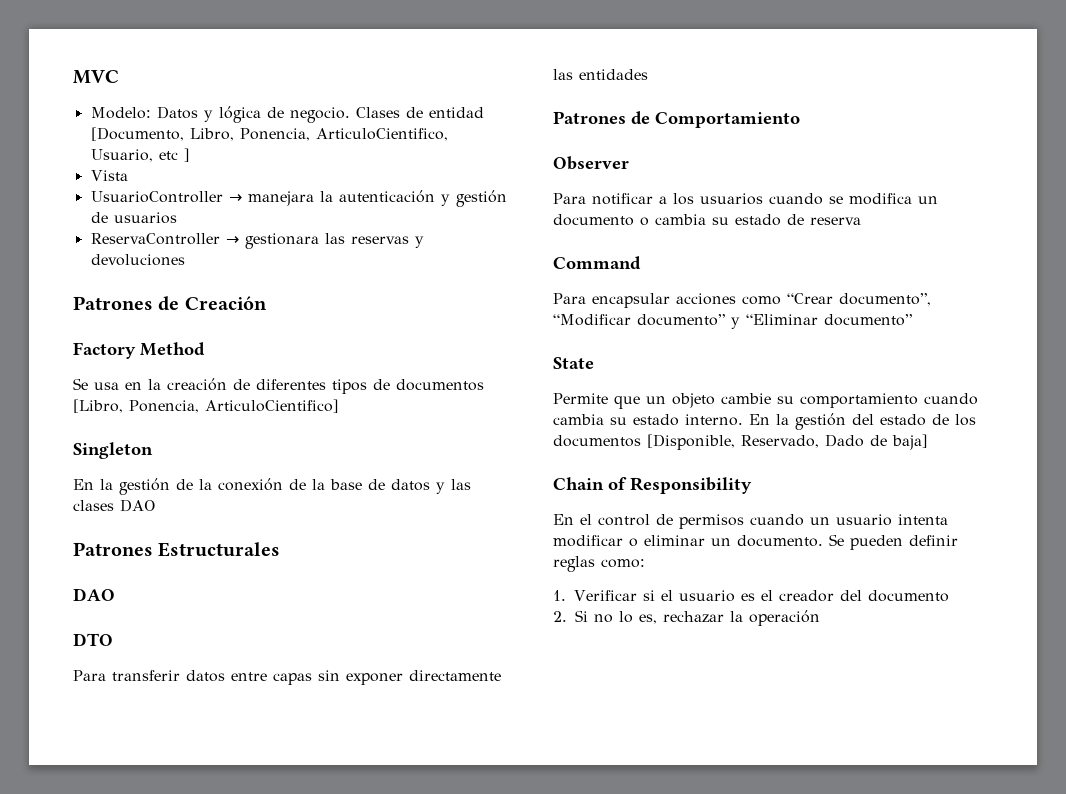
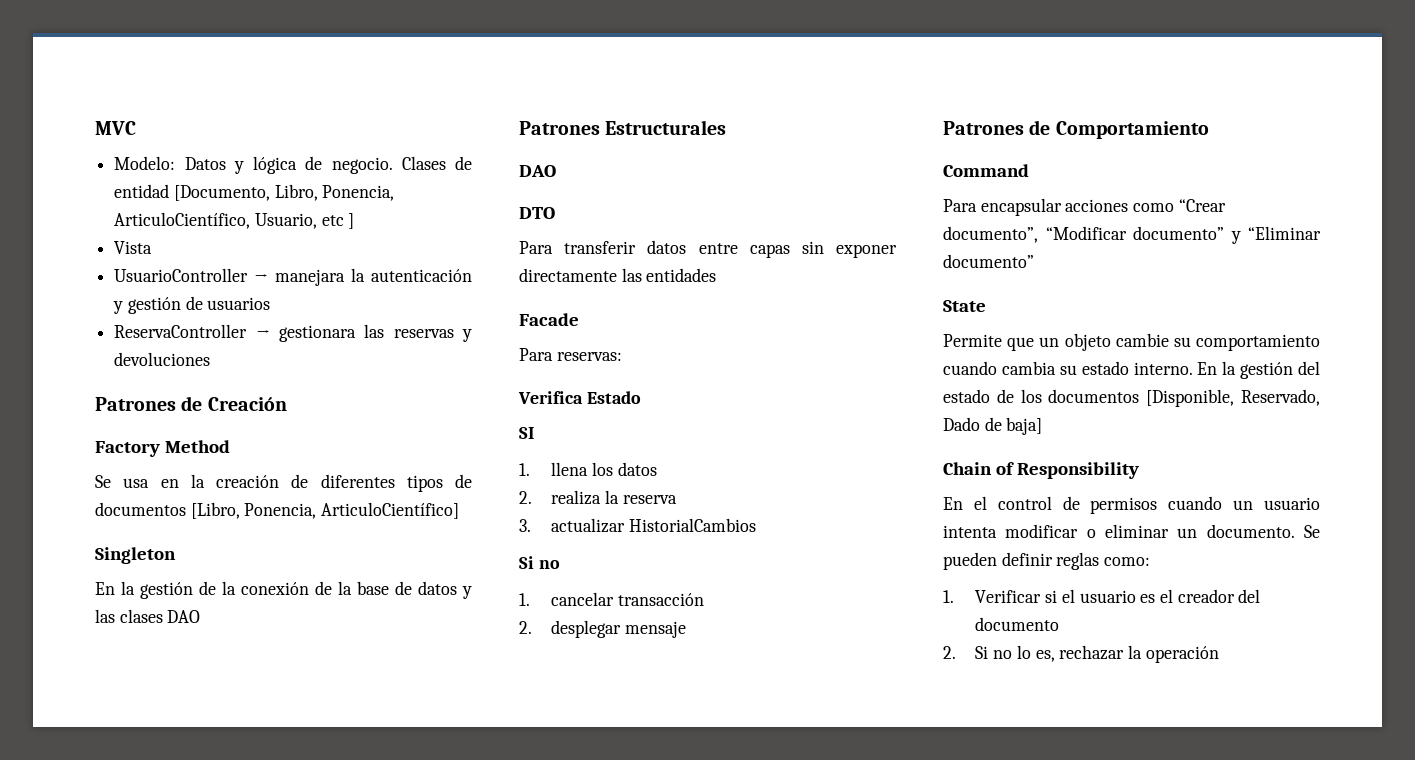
- Clases de entidad [Documento, Libro, Ponencia, ArticuloCientifico, Usuario, etc ]
+ Clases de entidad [Documento, Libro, Ponencia, ArticuloCientífico, Usuario, etc ]
- Se usa en la creación de diferentes tipos de documentos [Libro, Ponencia, ArticuloCientifico]
+ Se usa en la creación de diferentes tipos de documentos [Libro, Ponencia, ArticuloCientífico]
+ Facade
+ Para reservas:
+ Verifica Estado
+ SI
+ 1. llena los datos
+ 2. realiza la reserva
+ 3. actualizar HistorialCambios
+ Si no
+ 1. cancelar transacción
+ 2. desplegar mensaje
  Patrones de Comportamiento
- Observer
- Para notificar a los usuarios cuando se modifica un documento o cambia su estado de reserva

